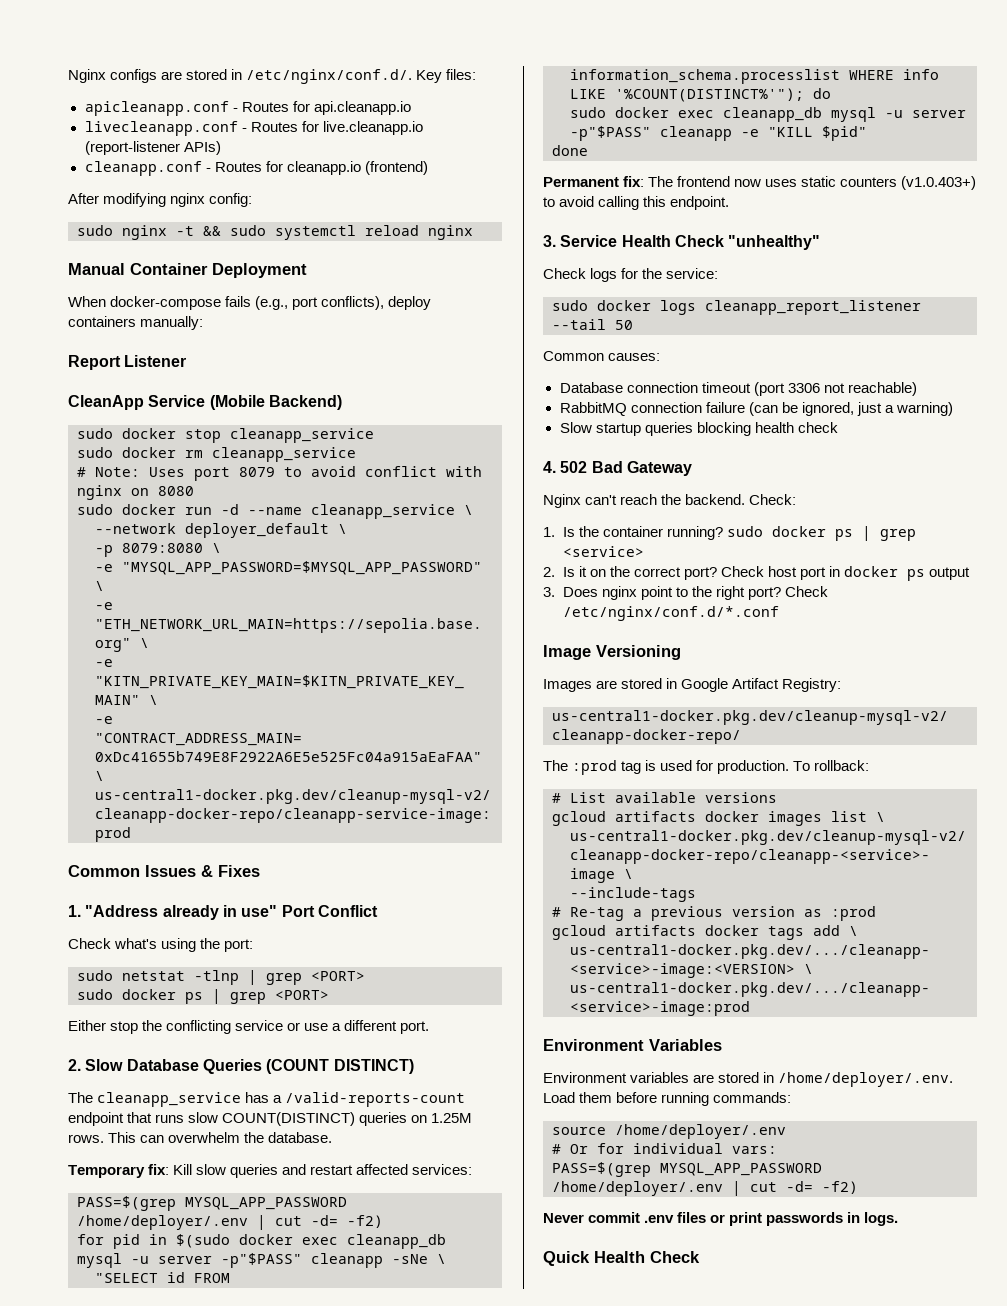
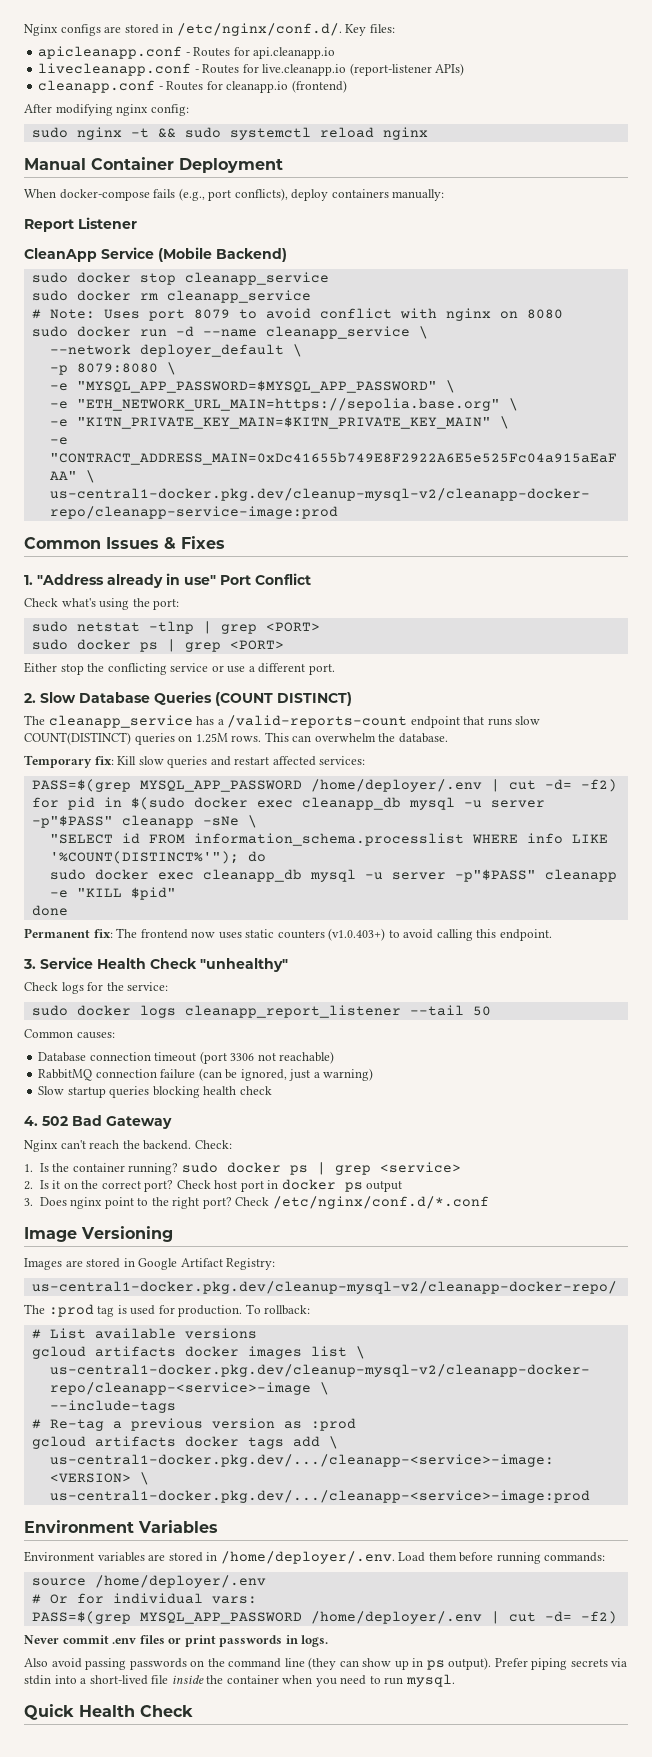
+ Also avoid passing passwords on the command line (they can show up in ps output). Prefer piping secrets via stdin into a short-lived file inside the container when you need to run mysql.

